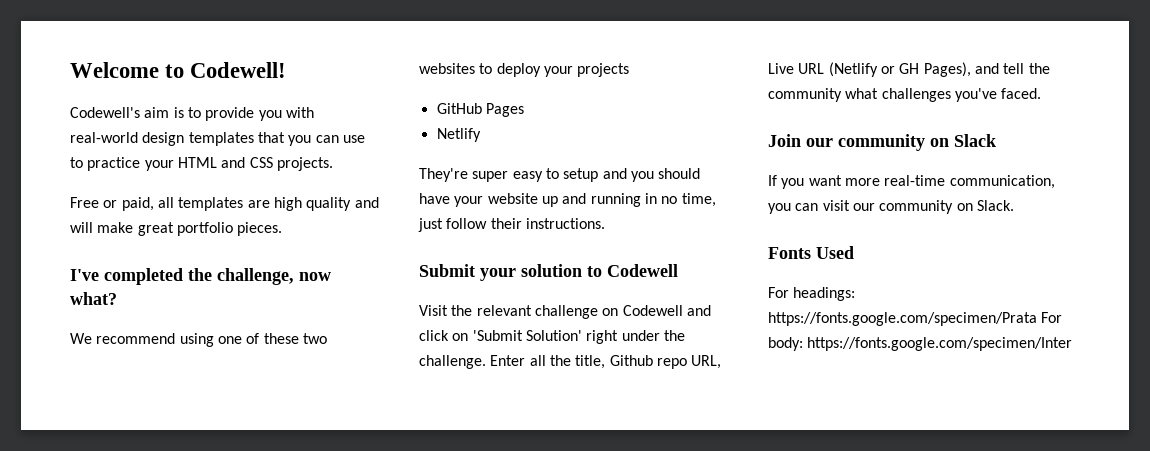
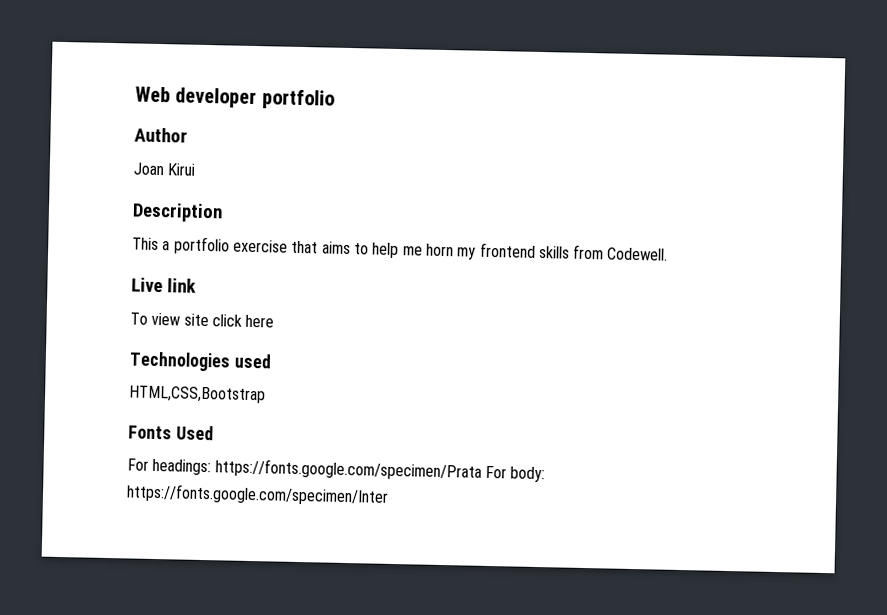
- Welcome to Codewell!
- Codewell's aim is to provide you with real-world design templates that you can use to practice your HTML and CSS projects.
- Free or paid, all templates are high quality and will make great portfolio pieces.
- I've completed the challenge, now what?
- We recommend using one of these two websites to deploy your projects
- GitHub Pages
- Netlify
- They're super easy to setup and you should have your website up and running in no time, just follow their instructions.
- Submit your solution to Codewell
- Visit the relevant challenge on Codewell and click on 'Submit Solution' right under the challenge. Enter all the title, Github repo URL, Live URL (Netlify or GH Pages), and tell the community what challenges you've faced.
- Join our community on Slack
- If you want more real-time communication, you can visit our community on Slack.
+ Web developer portfolio
+ Author
+ Joan Kirui
+ Description
+ This a portfolio exercise that aims to help me horn my frontend skills from Codewell.
+ Live link
+ To view site click here
+ Technologies used
+ HTML,CSS,Bootstrap

